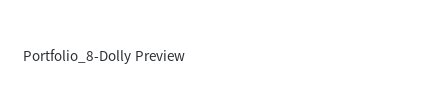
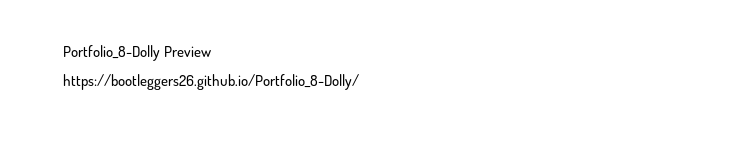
+ https://bootleggers26.github.io/Portfolio_8-Dolly/

